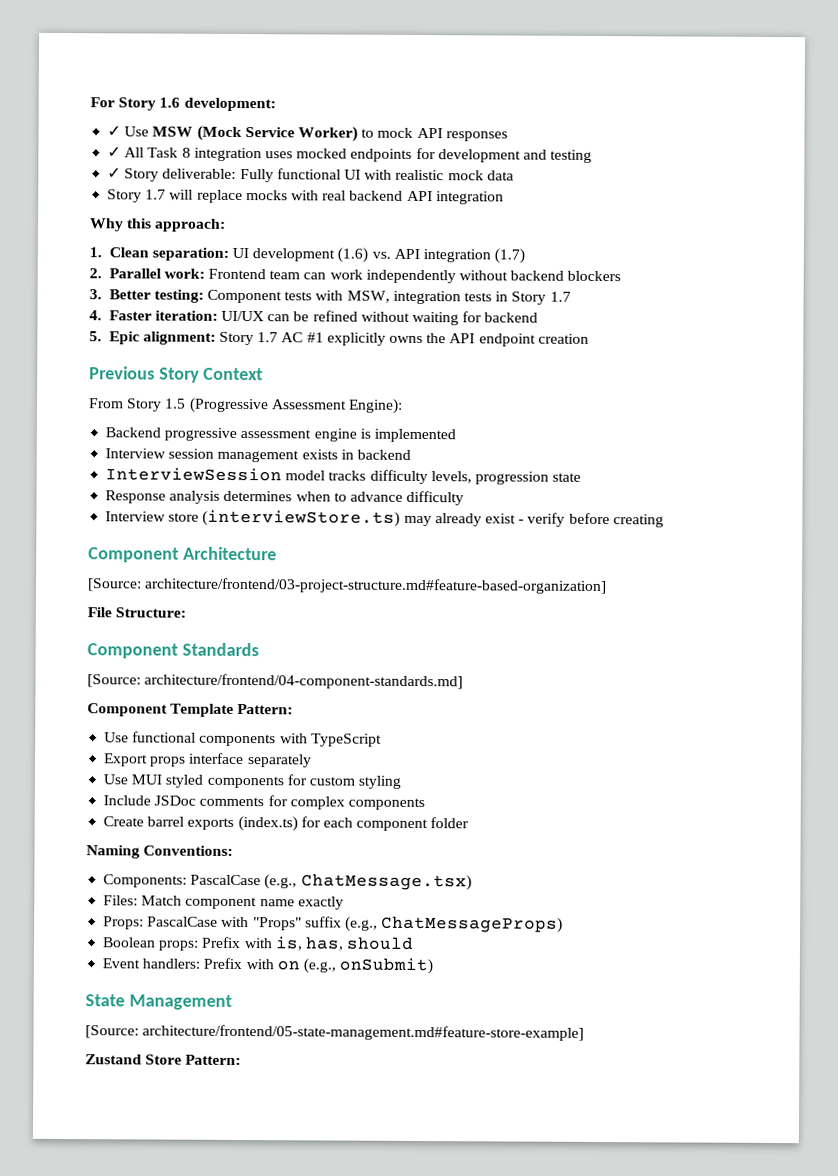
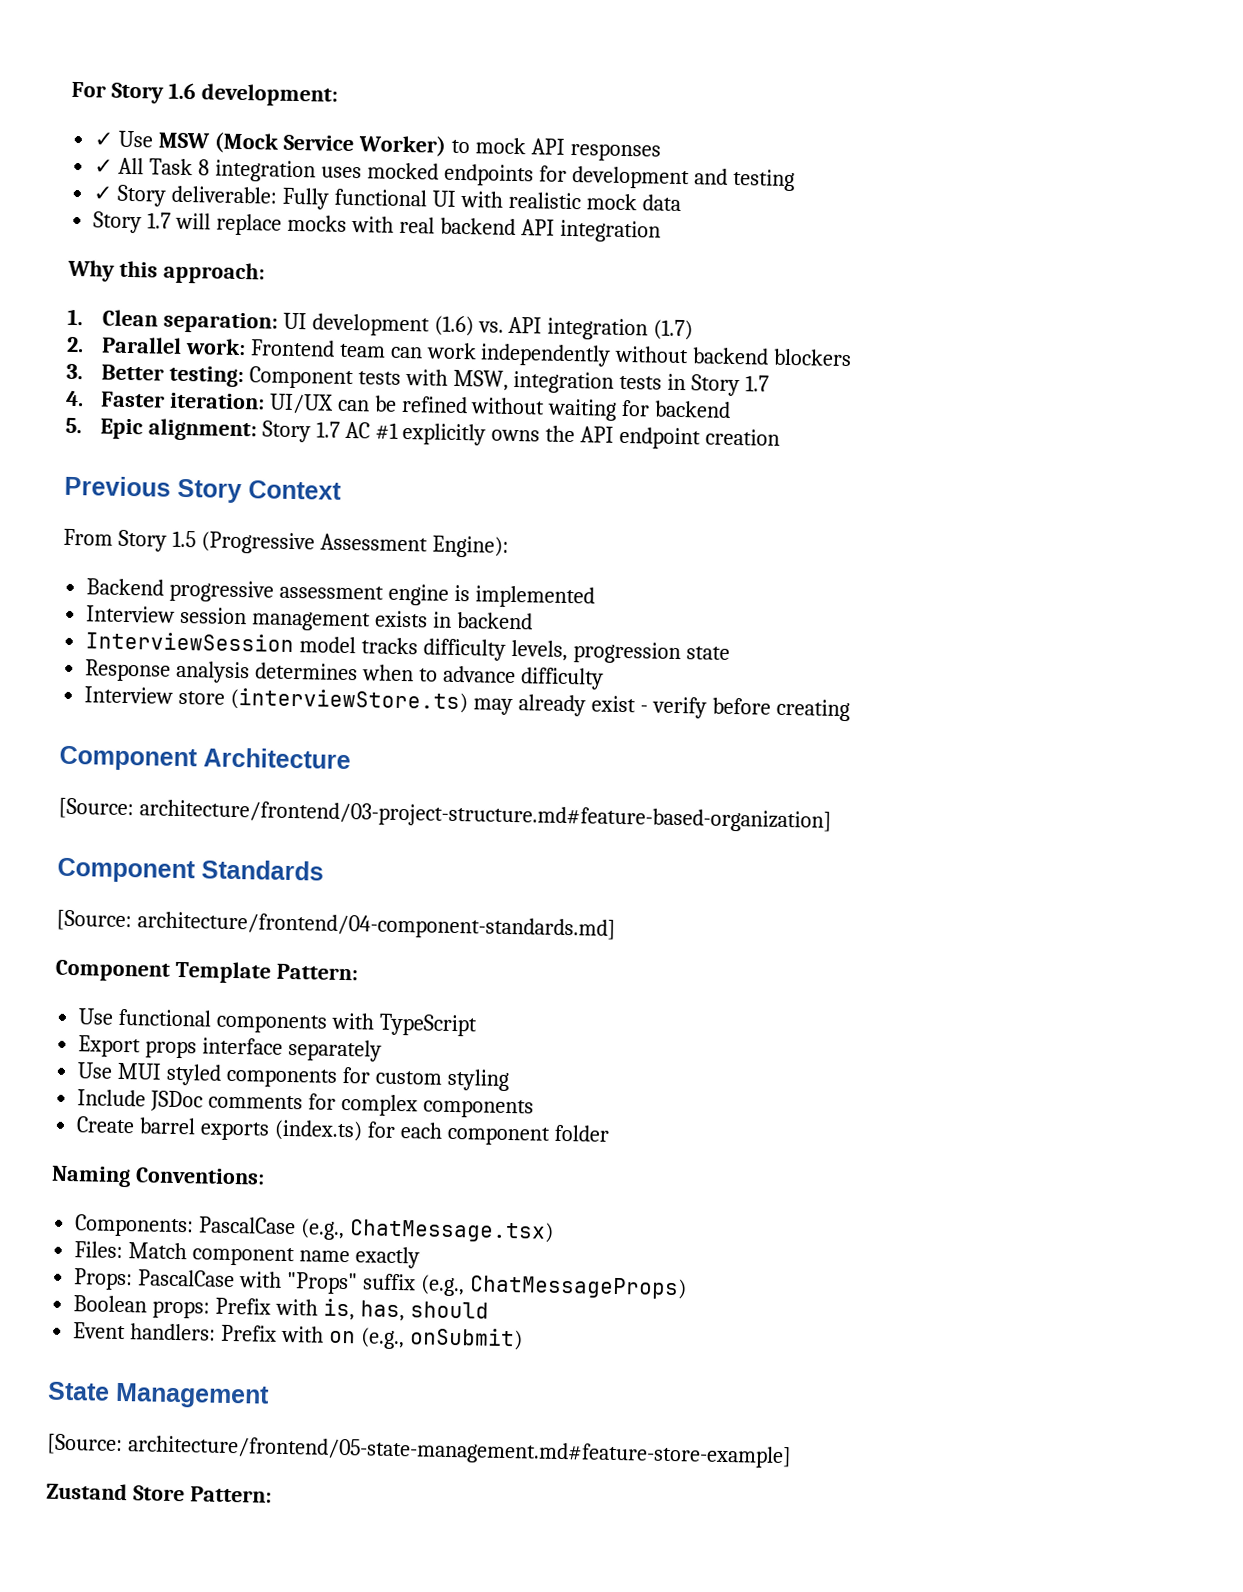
- File Structure:

